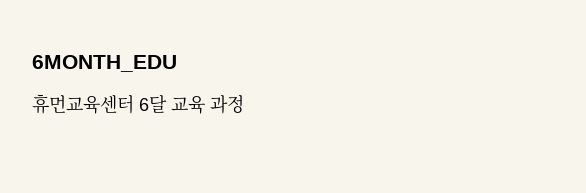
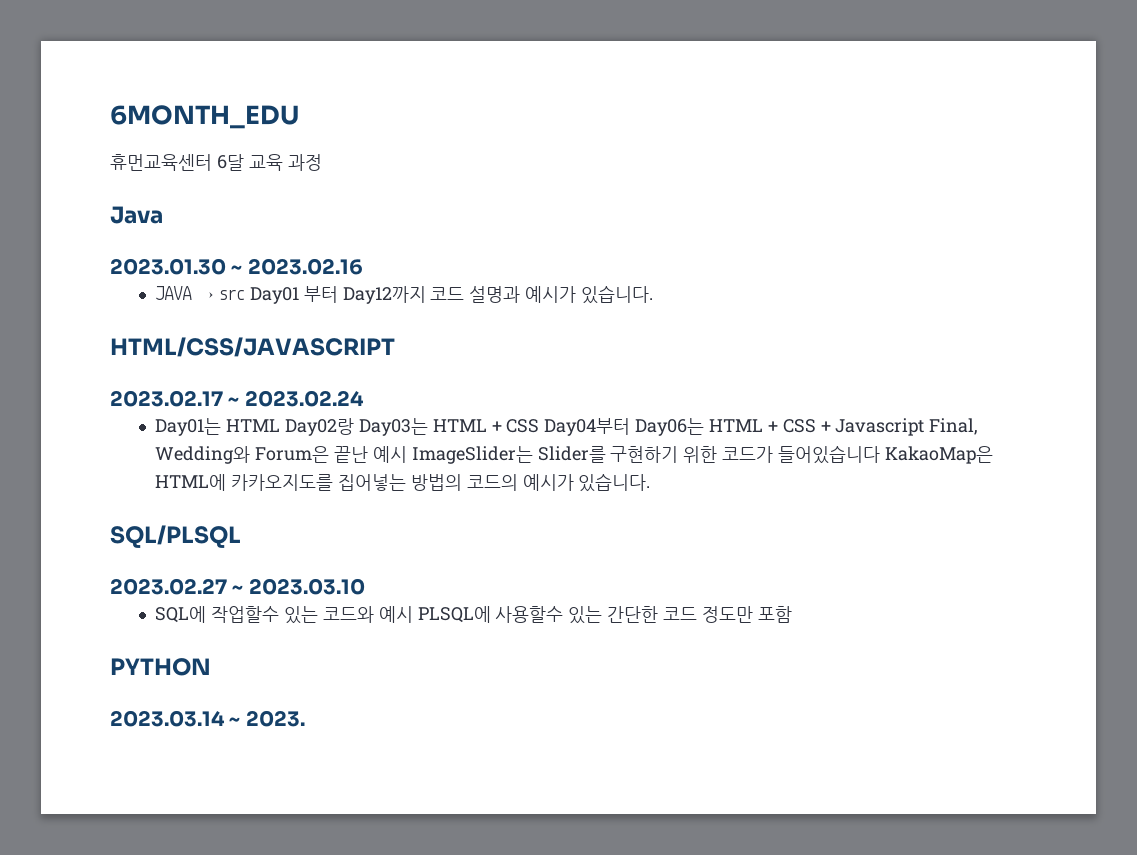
+ Java
+ 2023.01.30 ~ 2023.02.16
+ JAVA → src Day01 부터 Day12까지 코드 설명과 예시가 있습니다.
+ HTML/CSS/JAVASCRIPT
+ 2023.02.17 ~ 2023.02.24
+ Day01는 HTML Day02랑 Day03는 HTML + CSS Day04부터 Day06는 HTML + CSS + Javascript Final, Wedding와 Forum은 끝난 예시 ImageSlider는 Slider를 구현하기 위한 코드가 들어있습니다 KakaoMap은 HTML에 카카오지도를 집어넣는 방법의 코드의 예시가 있습니다.
+ SQL/PLSQL
+ 2023.02.27 ~ 2023.03.10
+ SQL에 작업할수 있는 코드와 예시 PLSQL에 사용할수 있는 간단한 코드 정도만 포함
+ PYTHON
+ 2023.03.14 ~ 2023.

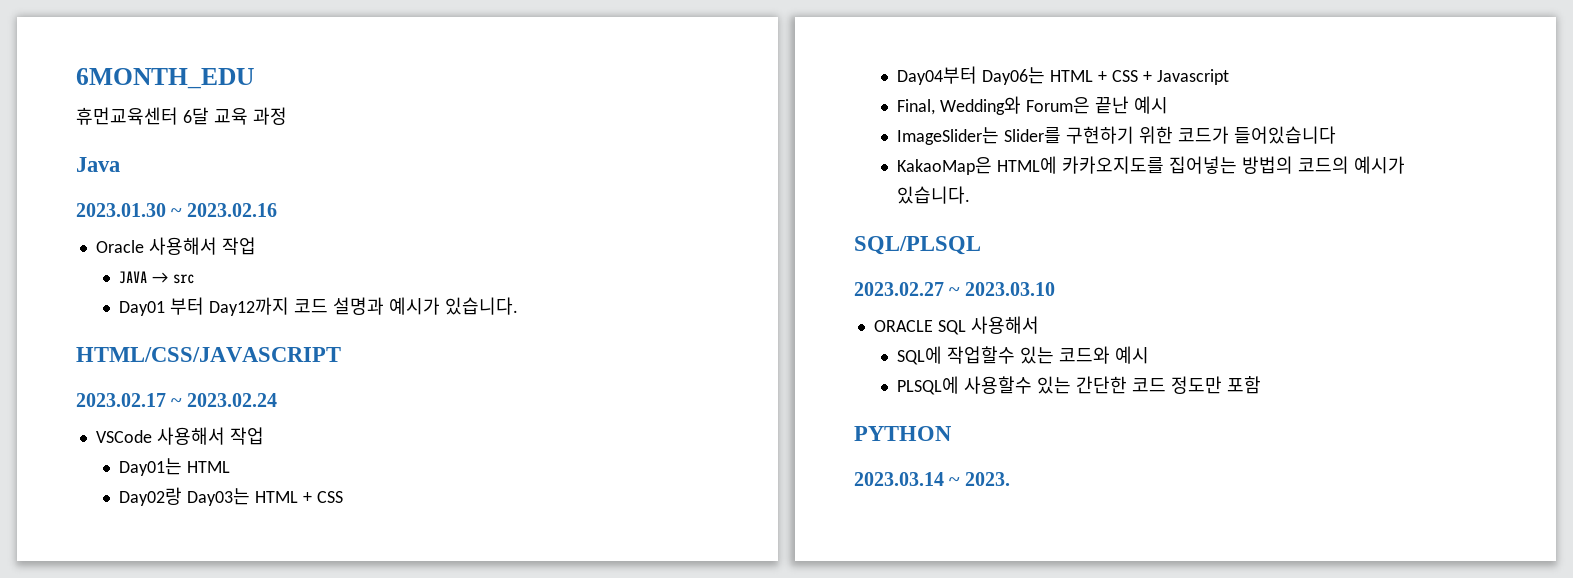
+ Oracle 사용해서 작업
- JAVA → src Day01 부터 Day12까지 코드 설명과 예시가 있습니다.
+ JAVA → src
+ Day01 부터 Day12까지 코드 설명과 예시가 있습니다.
+ VSCode 사용해서 작업
- Day01는 HTML Day02랑 Day03는 HTML + CSS Day04부터 Day06는 HTML + CSS + Javascript Final, Wedding와 Forum은 끝난 예시 ImageSlider는 Slider를 구현하기 위한 코드가 들어있습니다 KakaoMap은 HTML에 카카오지도를 집어넣는 방법의 코드의 예시가 있습니다.
+ Day01는 HTML
+ Day02랑 Day03는 HTML + CSS
+ Day04부터 Day06는 HTML + CSS + Javascript
+ Final, Wedding와 Forum은 끝난 예시
+ ImageSlider는 Slider를 구현하기 위한 코드가 들어있습니다
+ KakaoMap은 HTML에 카카오지도를 집어넣는 방법의 코드의 예시가 있습니다.
+ ORACLE SQL 사용해서
- SQL에 작업할수 있는 코드와 예시 PLSQL에 사용할수 있는 간단한 코드 정도만 포함
+ SQL에 작업할수 있는 코드와 예시
+ PLSQL에 사용할수 있는 간단한 코드 정도만 포함

